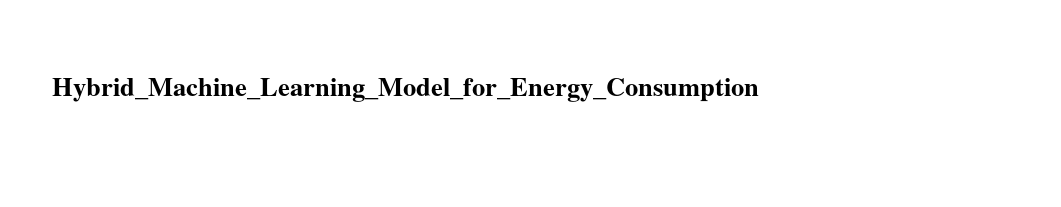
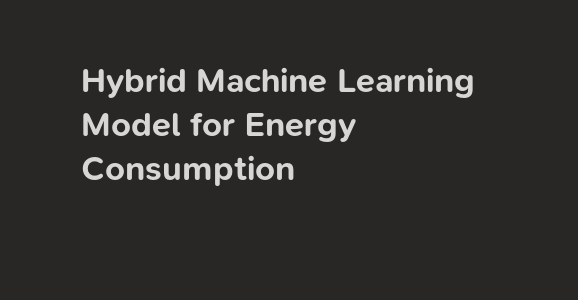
- Hybrid_Machine_Learning_Model_for_Energy_Consumption
+ Hybrid Machine Learning Model for Energy Consumption

